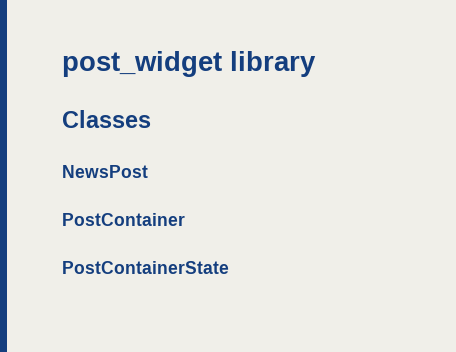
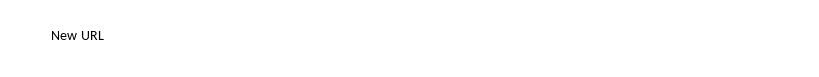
- post_widget library
- Classes
- NewsPost
- PostContainer
- PostContainerState
+ New URL

